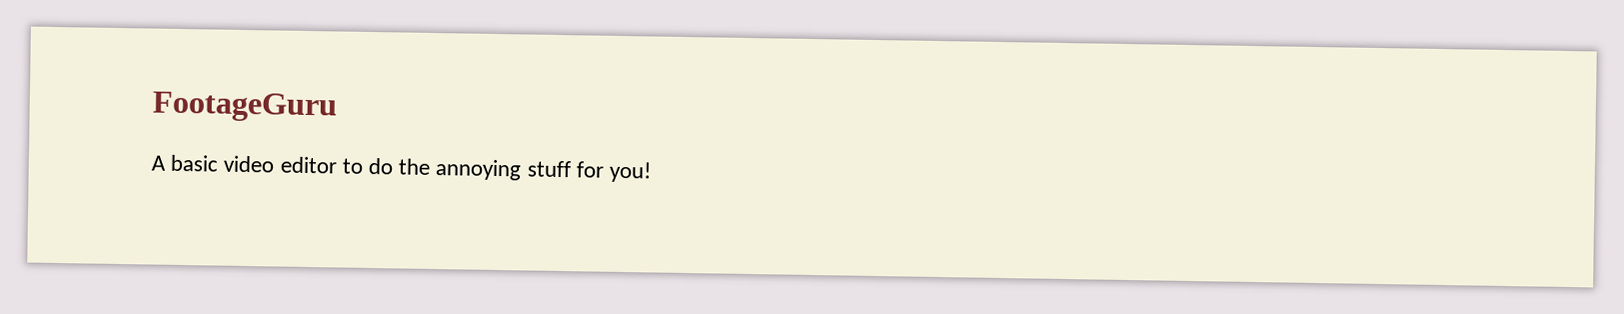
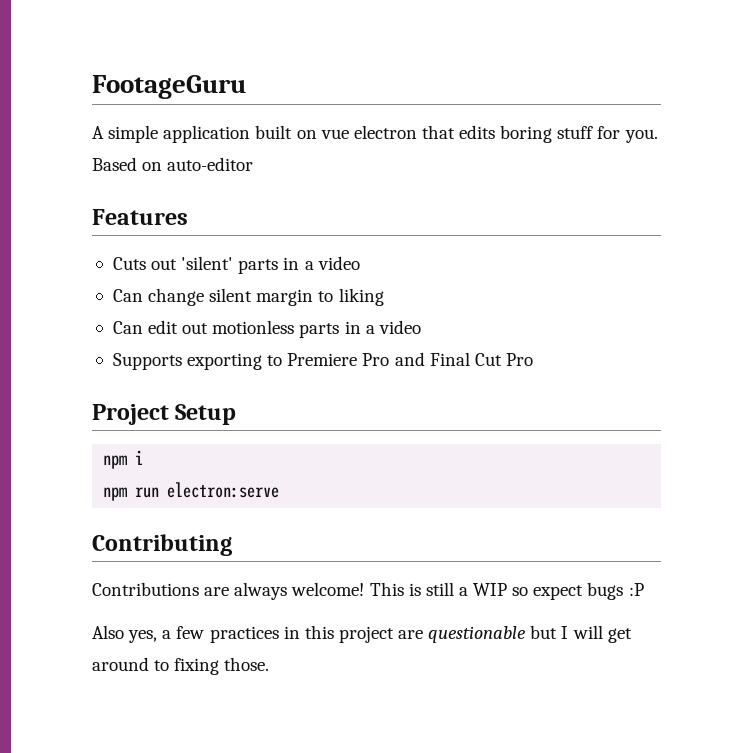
- A basic video editor to do the annoying stuff for you!
+ A simple application built on vue electron that edits boring stuff for you. Based on auto-editor
+ Features
+ Cuts out 'silent' parts in a video
+ Can change silent margin to liking
+ Can edit out motionless parts in a video
+ Supports exporting to Premiere Pro and Final Cut Pro
+ Project Setup
+ npm i
+ npm run electron:serve
+ Contributing
+ Contributions are always welcome! This is still a WIP so expect bugs :P
+ Also yes, a few practices in this project are questionable but I will get around to fixing those.

